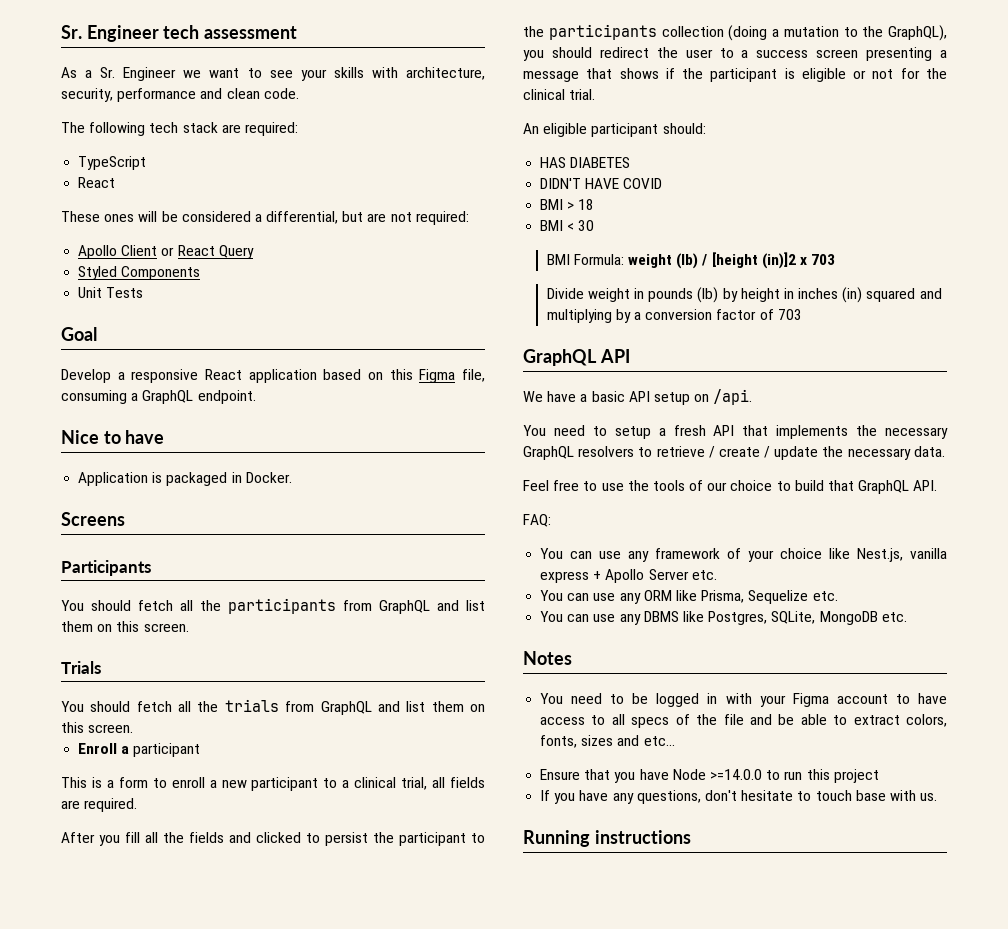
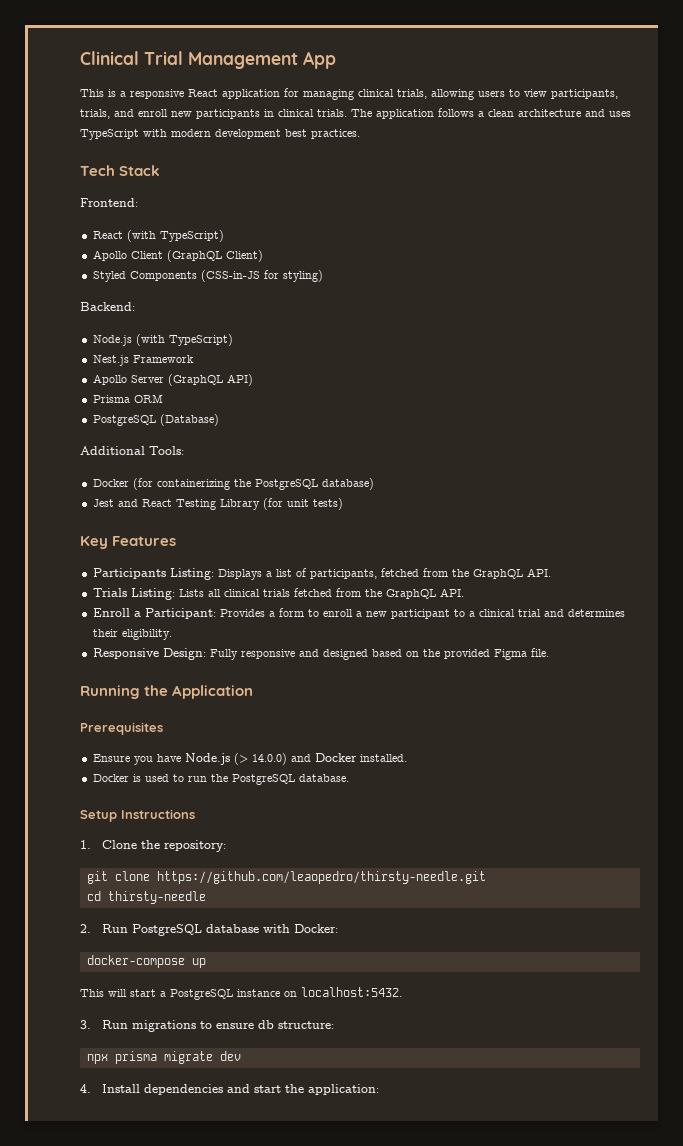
- Sr. Engineer tech assessment
- As a Sr. Engineer we want to see your skills with architecture, security, performance and clean code.
- The following tech stack are required:
- TypeScript
- React
- These ones will be considered a differential, but are not required:
- Apollo Client or React Query
- Styled Components
- Unit Tests
- Goal
- Develop a responsive React application based on this Figma file, consuming a GraphQL endpoint.
- Nice to have
- Application is packaged in Docker.
- Screens
- Participants
- You should fetch all the participants from GraphQL and list them on this screen.
- Trials
- You should fetch all the trials from GraphQL and list them on this screen.
+ Clinical Trial Management App
+ This is a responsive React application for managing clinical trials, allowing users to view participants, trials, and enroll new participants in clinical trials. The application follows a clean architecture and uses TypeScript with modern development best practices.
+ Tech Stack
+ Frontend:
+ React (with TypeScript)
+ Apollo Client (GraphQL Client)
+ Styled Components (CSS-in-JS for styling)
+ Backend:
+ Node.js (with TypeScript)
+ Nest.js Framework
+ Apollo Server (GraphQL API)
+ Prisma ORM
+ PostgreSQL (Database)
+ Additional Tools:
+ Docker (for containerizing the PostgreSQL database)
+ Jest and React Testing Library (for unit tests)
+ Key Features
+ Participants Listing: Displays a list of participants, fetched from the GraphQL API.
+ Trials Listing: Lists all clinical trials fetched from the GraphQL API.
- Enroll a participant
- This is a form to enroll a new participant to a clinical trial, all fields are required.
- After you fill all the fields and clicked to persist the participant to the participants collection (doing a mutation to the GraphQL), you should redirect the user to a success screen presenting a message that shows if the participant is eligible or not for the clinical trial.
- An eligible participant should:
- HAS DIABETES
- DIDN'T HAVE COVID
- BMI > 18
- BMI < 30
- BMI Formula: weight (lb) / [height (in)]2 x 703
- Divide weight in pounds (lb) by height in inches (in) squared and multiplying by a conversion factor of 703
- GraphQL API
- We have a basic API setup on /api.
- You need to setup a fresh API that implements the necessary GraphQL resolvers to retrieve / create / update the necessary data.
- Feel free to use the tools of our choice to build that GraphQL API.
- FAQ:
- You can use any framework of your choice like Nest.js, vanilla express + Apollo Server etc.
- You can use any ORM like Prisma, Sequelize etc.
- You can use any DBMS like Postgres, SQLite, MongoDB etc.
- Notes
- You need to be logged in with your Figma account to have access to all specs of the file and be able to extract colors, fonts, sizes and etc...
+ Enroll a Participant: Provides a form to enroll a new participant to a clinical trial and determines their eligibility.
+ Responsive Design: Fully responsive and designed based on the provided Figma file.
+ Running the Application
+ Prerequisites
- Ensure that you have Node >=14.0.0 to run this project
- If you have any questions, don't hesitate to touch base with us.
- Running instructions
+ Ensure you have Node.js (> 14.0.0) and Docker installed.
+ Docker is used to run the PostgreSQL database.
+ Setup Instructions
+ 1. Clone the repository:
+ git clone https://github.com/leaopedro/thirsty-needle.git
+ cd thirsty-needle
+ 2. Run PostgreSQL database with Docker:
+ docker-compose up
+ This will start a PostgreSQL instance on localhost:5432.
+ 3. Run migrations to ensure db structure:
+ npx prisma migrate dev
+ 4. Install dependencies and start the application:

